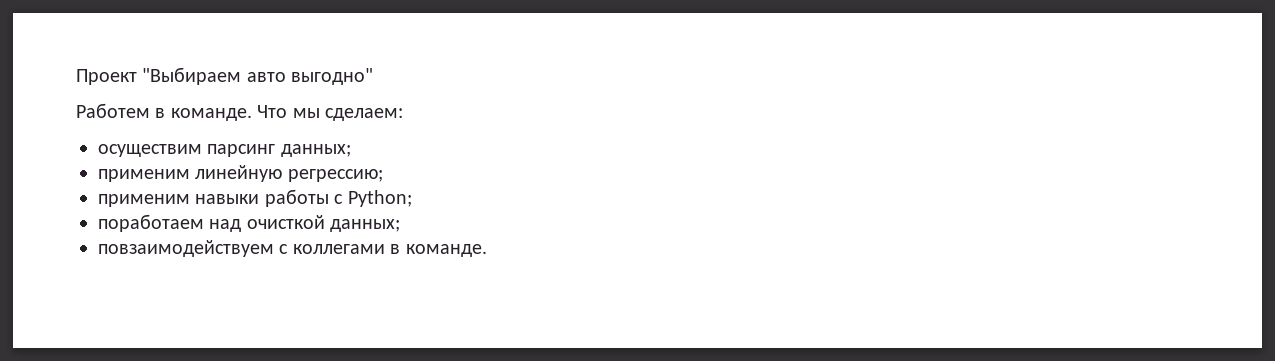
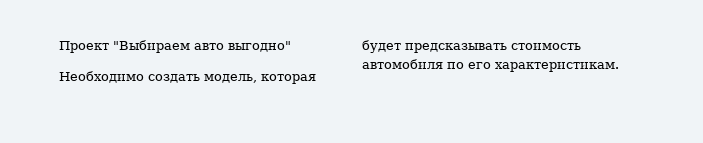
- Работем в команде. Что мы сделаем:
- осуществим парсинг данных;
- применим линейную регрессию;
- применим навыки работы с Python;
- поработаем над очисткой данных;
- повзаимодействуем с коллегами в команде.
+ Необходимо создать модель, которая будет предсказывать стоимость автомобиля по его характеристикам.

